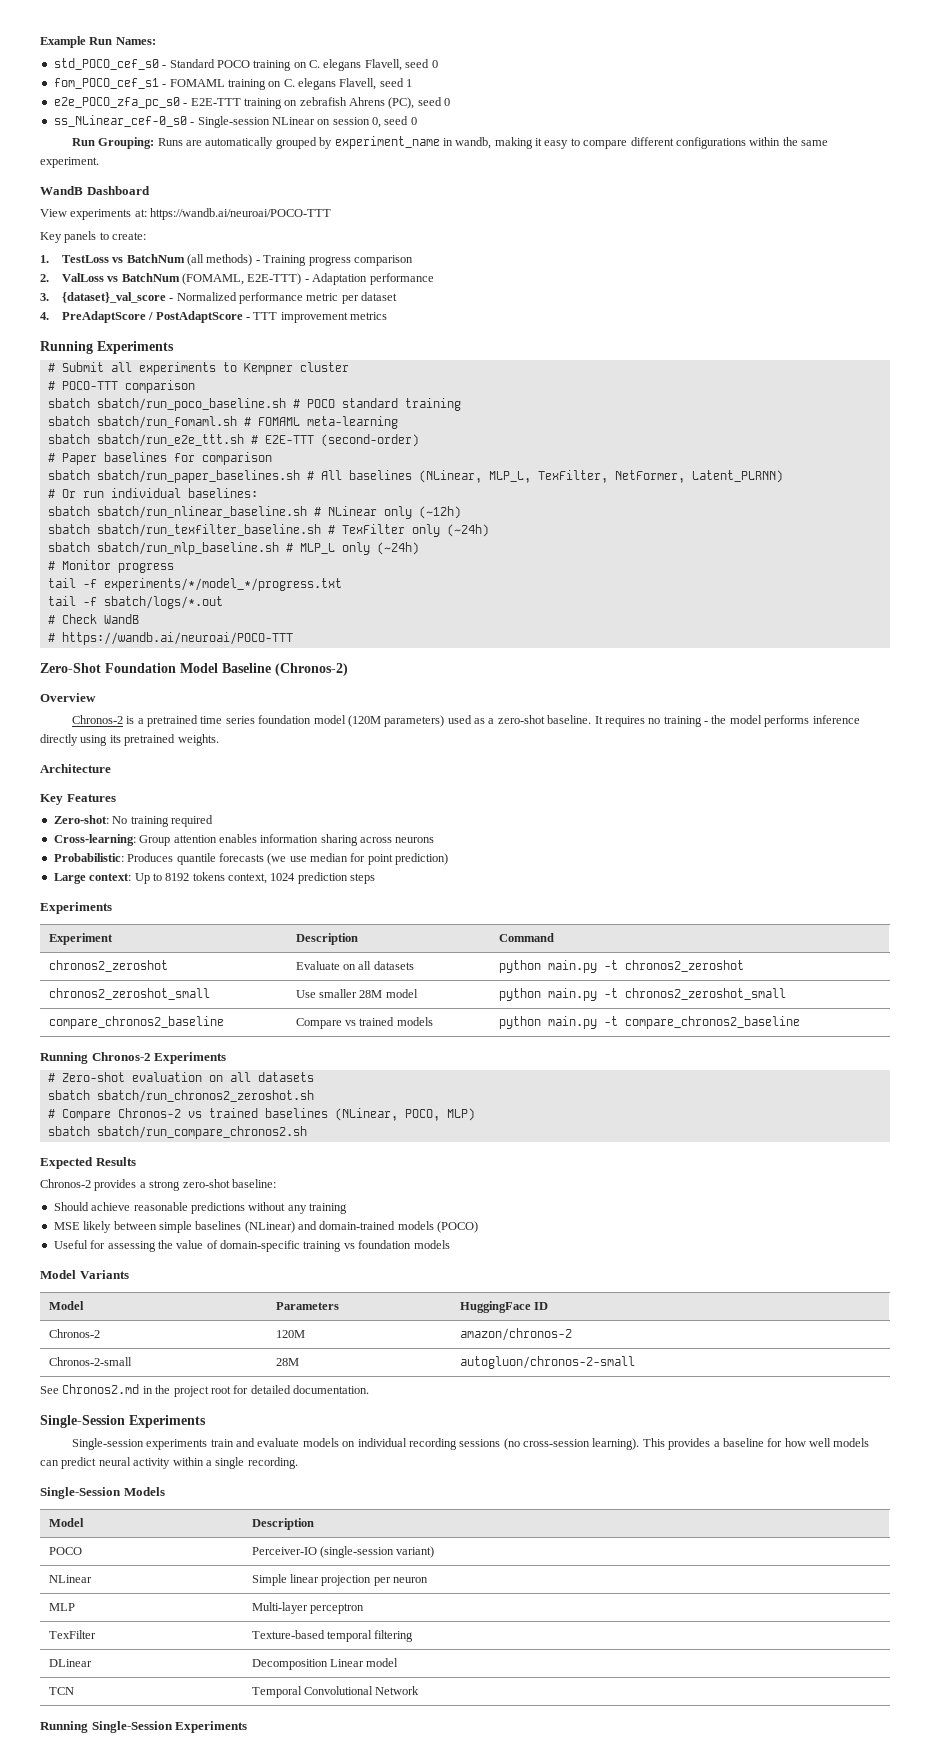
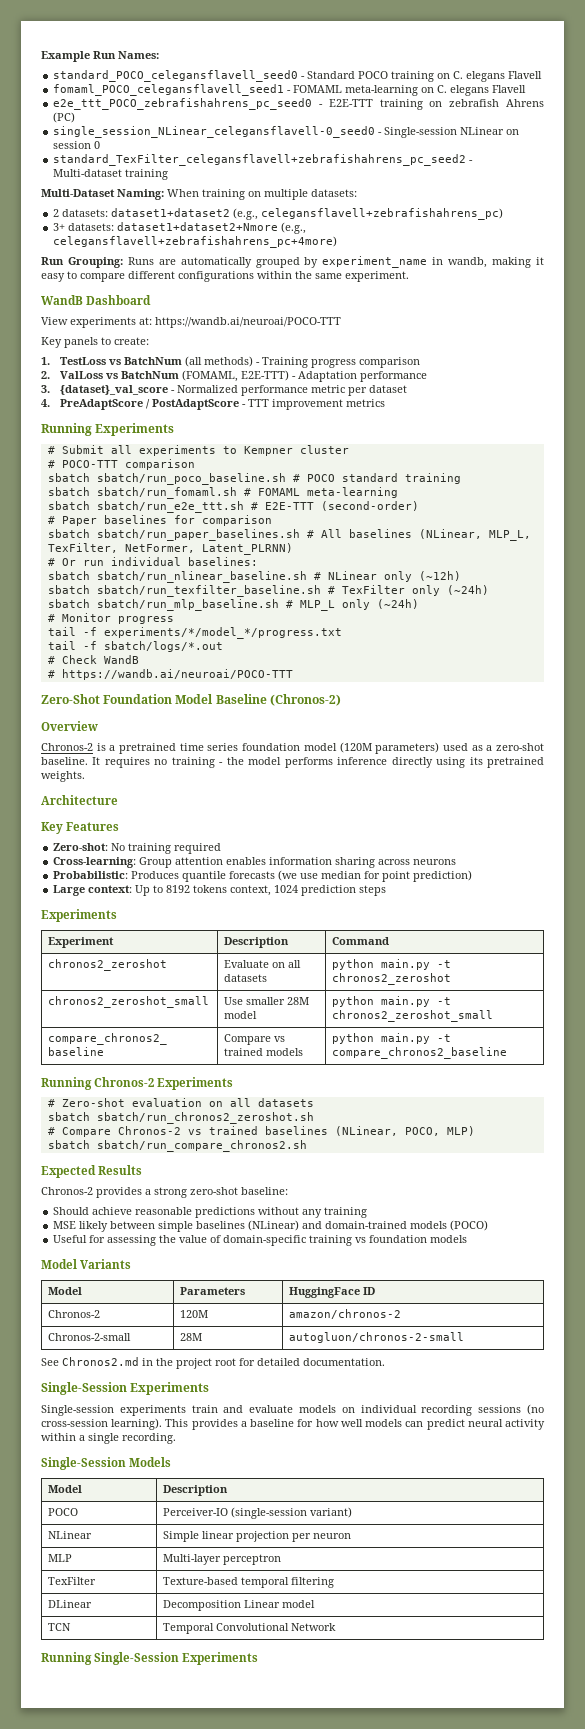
- std_POCO_cef_s0 - Standard POCO training on C. elegans Flavell, seed 0
- fom_POCO_cef_s1 - FOMAML training on C. elegans Flavell, seed 1
- e2e_POCO_zfa_pc_s0 - E2E-TTT training on zebrafish Ahrens (PC), seed 0
- ss_NLinear_cef-0_s0 - Single-session NLinear on session 0, seed 0
+ standard_POCO_celegansflavell_seed0 - Standard POCO training on C. elegans Flavell
+ fomaml_POCO_celegansflavell_seed1 - FOMAML meta-learning on C. elegans Flavell
+ e2e_ttt_POCO_zebrafishahrens_pc_seed0 - E2E-TTT training on zebrafish Ahrens (PC)
+ single_session_NLinear_celegansflavell-0_seed0 - Single-session NLinear on session 0
+ standard_TexFilter_celegansflavell+zebrafishahrens_pc_seed2 - Multi-dataset training
+ Multi-Dataset Naming: When training on multiple datasets:
+ 2 datasets: dataset1+dataset2 (e.g., celegansflavell+zebrafishahrens_pc)
+ 3+ datasets: dataset1+dataset2+Nmore (e.g., celegansflavell+zebrafishahrens_pc+4more)

